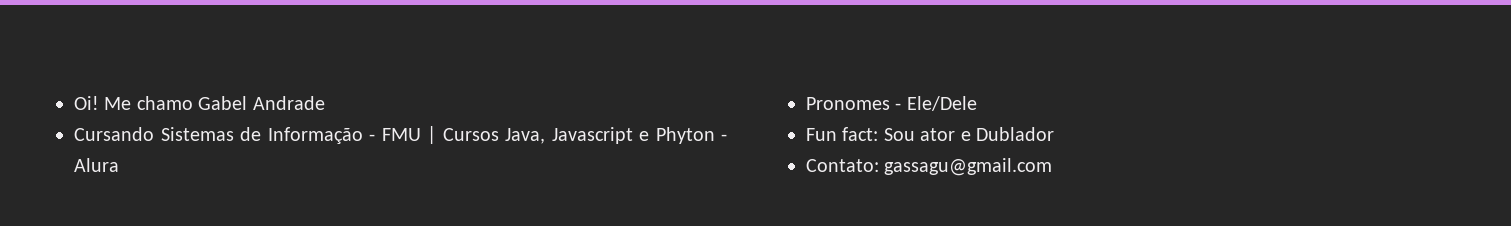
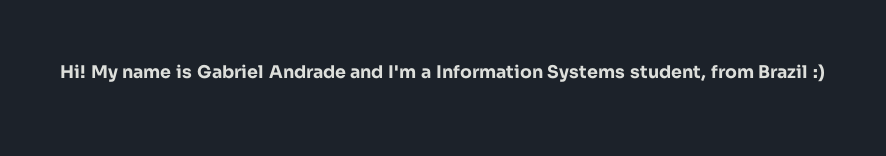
- Oi! Me chamo Gabel Andrade
- Cursando Sistemas de Informação - FMU | Cursos Java, Javascript e Phyton - Alura
- Pronomes - Ele/Dele
- Fun fact: Sou ator e Dublador
- Contato: gassagu@gmail.com
+ Hi! My name is Gabriel Andrade and I'm a Information Systems student, from Brazil :)

